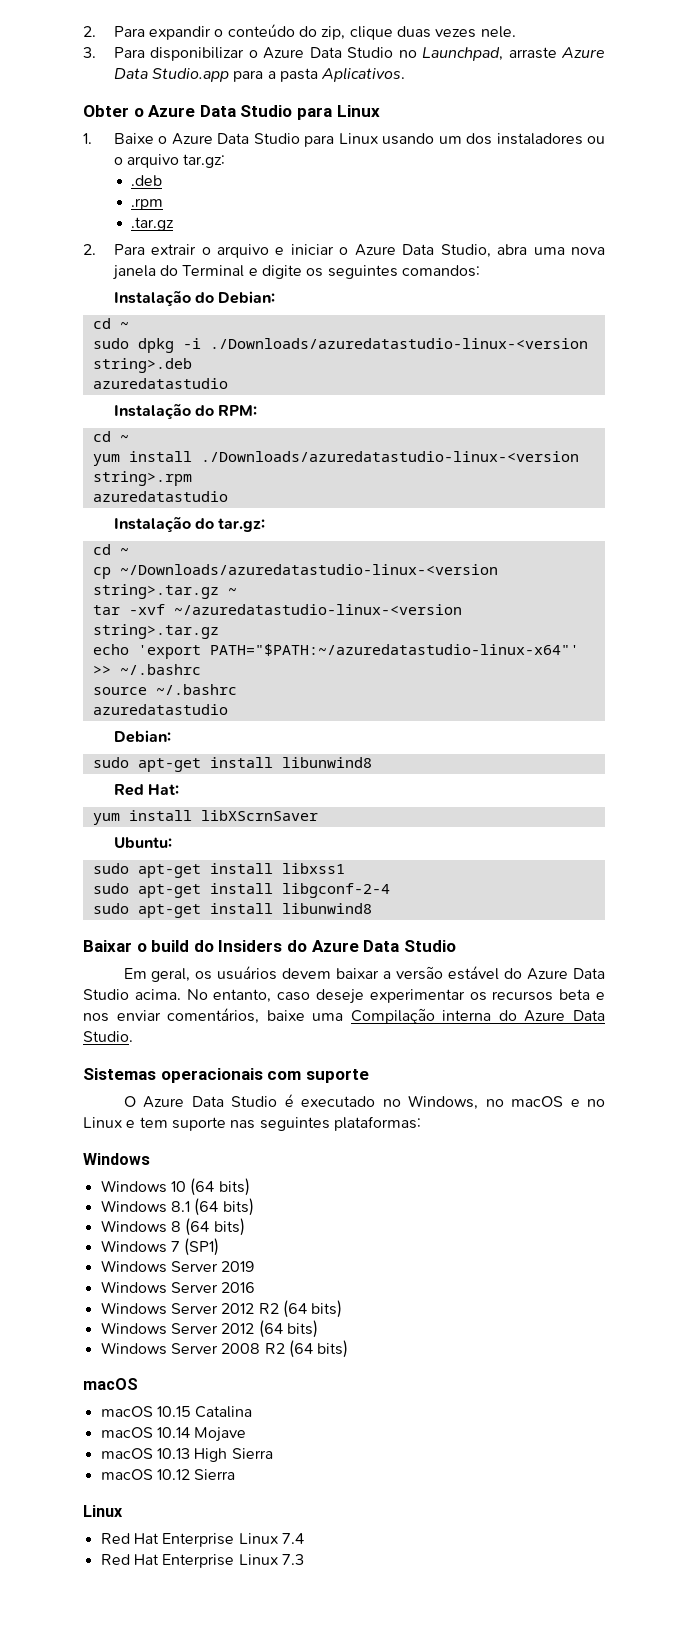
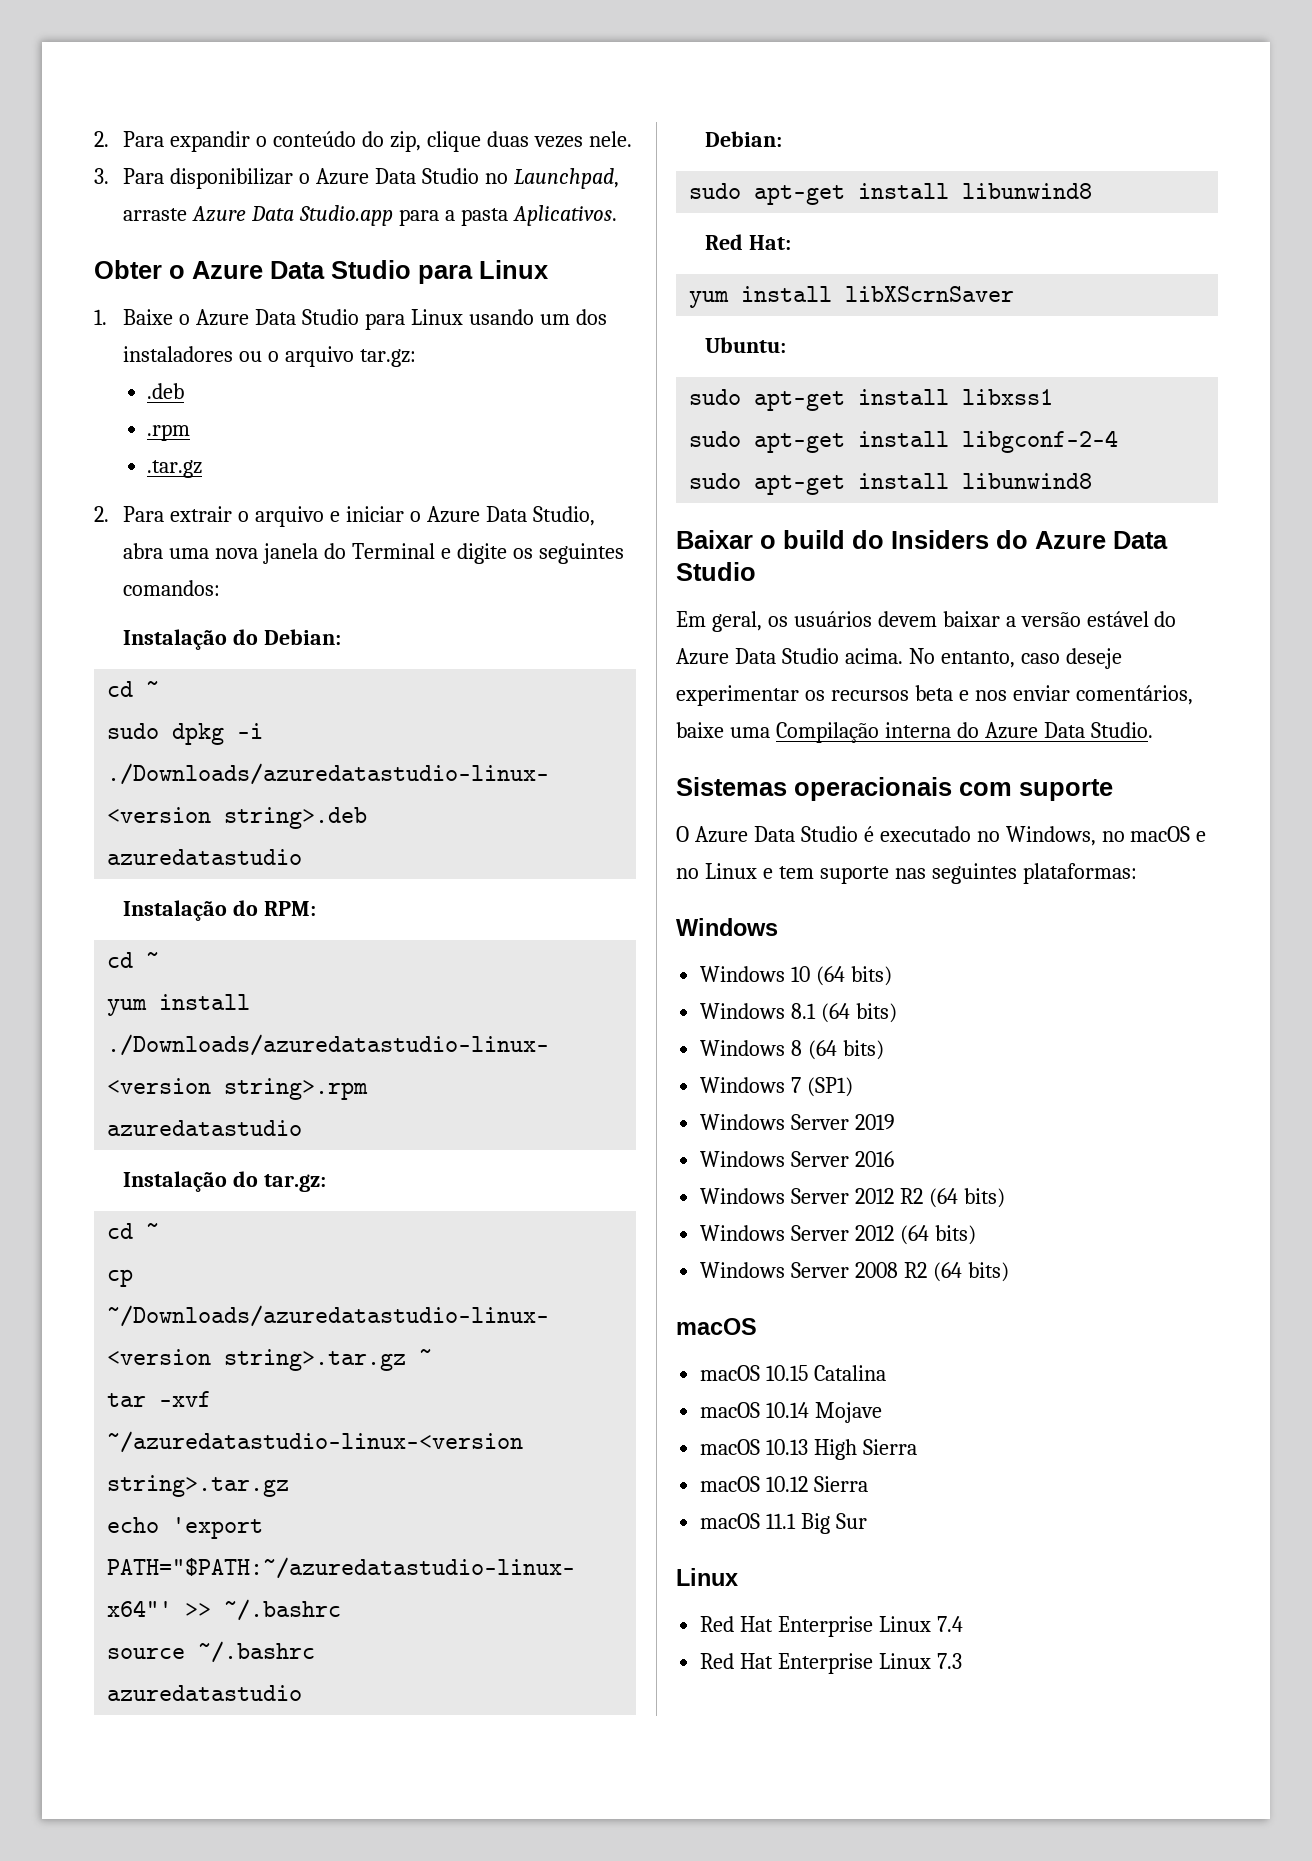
+ macOS 11.1 Big Sur

